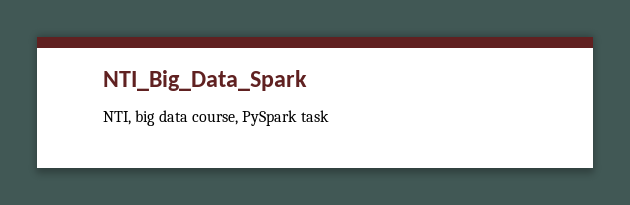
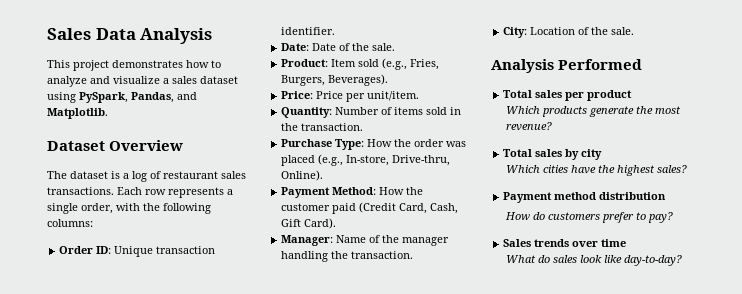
- NTI_Big_Data_Spark
- NTI, big data course, PySpark task
+ Sales Data Analysis
+ This project demonstrates how to analyze and visualize a sales dataset using PySpark, Pandas, and Matplotlib.
+ Dataset Overview
+ The dataset is a log of restaurant sales transactions. Each row represents a single order, with the following columns:
+ Order ID: Unique transaction identifier.
+ Date: Date of the sale.
+ Product: Item sold (e.g., Fries, Burgers, Beverages).
+ Price: Price per unit/item.
+ Quantity: Number of items sold in the transaction.
+ Purchase Type: How the order was placed (e.g., In-store, Drive-thru, Online).
+ Payment Method: How the customer paid (Credit Card, Cash, Gift Card).
+ Manager: Name of the manager handling the transaction.
+ City: Location of the sale.
+ Analysis Performed
+ Total sales per product
+ Which products generate the most revenue?
+ Total sales by city
+ Which cities have the highest sales?
+ Payment method distribution
+ How do customers prefer to pay?
+ Sales trends over time
+ What do sales look like day-to-day?

